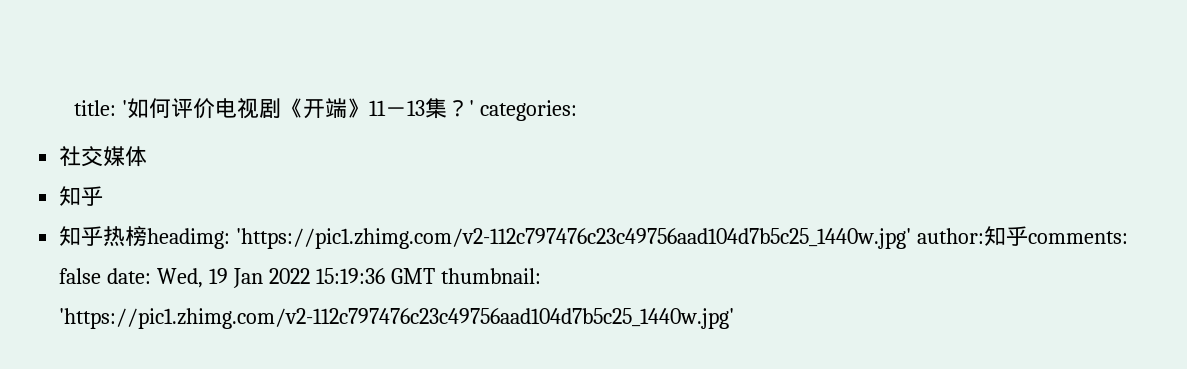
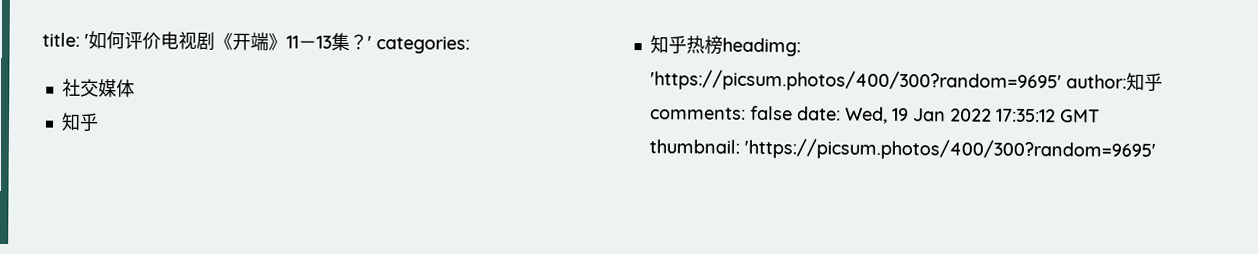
- 知乎热榜headimg: 'https://pic1.zhimg.com/v2-112c797476c23c49756aad104d7b5c25_1440w.jpg' author:知乎comments: false date: Wed, 19 Jan 2022 15:19:36 GMT thumbnail: 'https://pic1.zhimg.com/v2-112c797476c23c49756aad104d7b5c25_1440w.jpg'
+ 知乎热榜headimg: 'https://picsum.photos/400/300?random=9695' author:知乎comments: false date: Wed, 19 Jan 2022 17:35:12 GMT thumbnail: 'https://picsum.photos/400/300?random=9695'

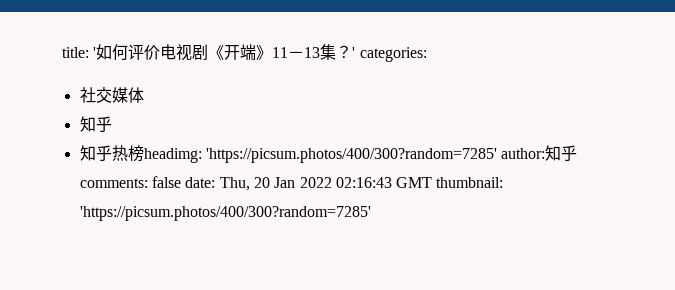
- 知乎热榜headimg: 'https://picsum.photos/400/300?random=9695' author:知乎comments: false date: Wed, 19 Jan 2022 17:35:12 GMT thumbnail: 'https://picsum.photos/400/300?random=9695'
+ 知乎热榜headimg: 'https://picsum.photos/400/300?random=7285' author:知乎comments: false date: Thu, 20 Jan 2022 02:16:43 GMT thumbnail: 'https://picsum.photos/400/300?random=7285'

